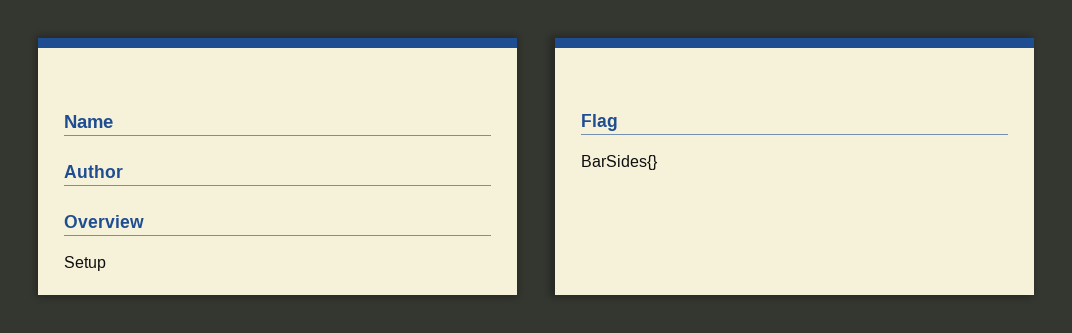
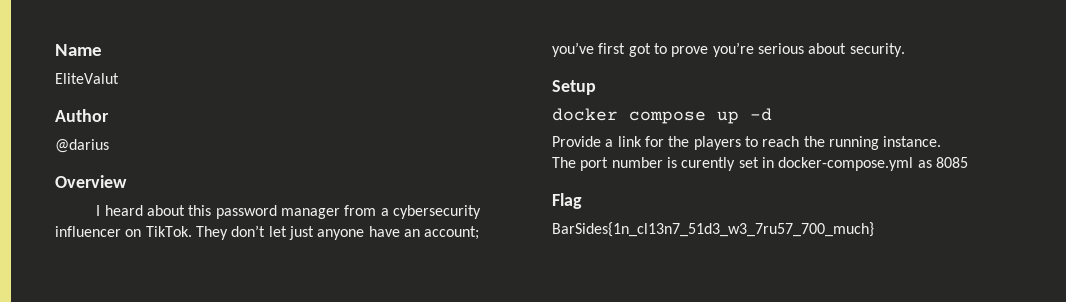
+ EliteValut
+ @darius
+ I heard about this password manager from a cybersecurity influencer on TikTok. They don’t let just anyone have an account; you’ve first got to prove you’re serious about security.
  Setup
+ docker compose up -d
+ Provide a link for the players to reach the running instance.
+ The port number is curently set in docker-compose.yml as 8085
- BarSides{}
+ BarSides{1n_cl13n7_51d3_w3_7ru57_700_much}

